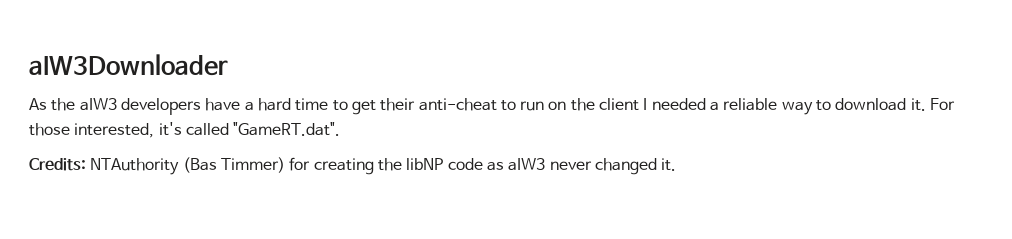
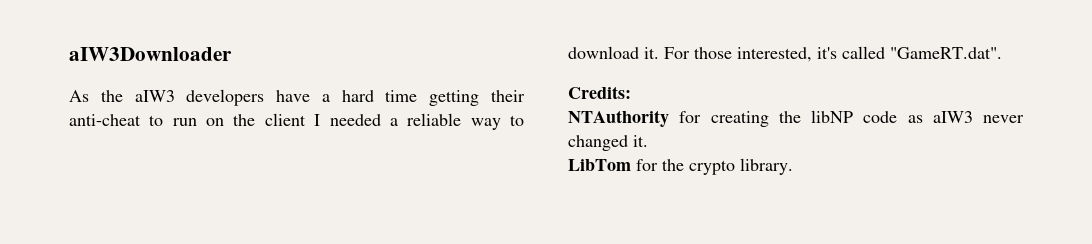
- As the aIW3 developers have a hard time to get their anti-cheat to run on the client I needed a reliable way to download it.
+ As the aIW3 developers have a hard time getting their anti-cheat to run on the client I needed a reliable way to download it.
- Credits: NTAuthority (Bas Timmer) for creating the libNP code as aIW3 never changed it.
+ Credits:
+ NTAuthority for creating the libNP code as aIW3 never changed it.
+ LibTom for the crypto library.

